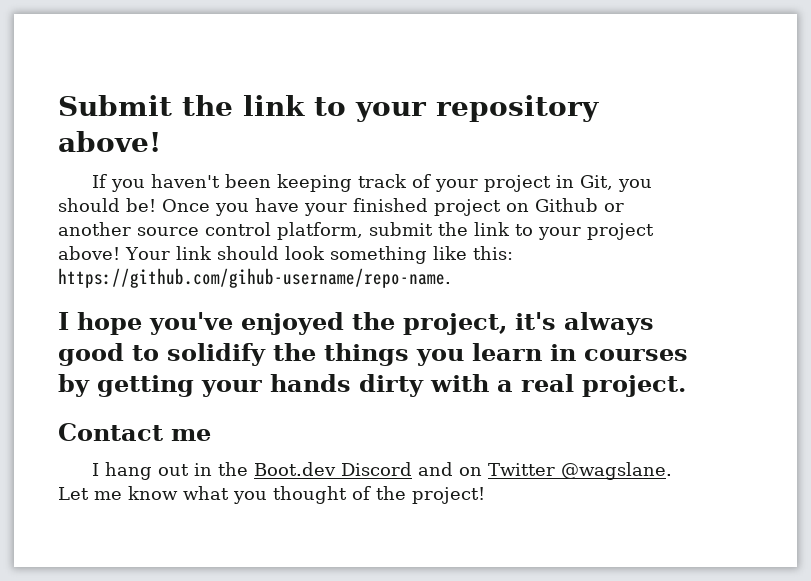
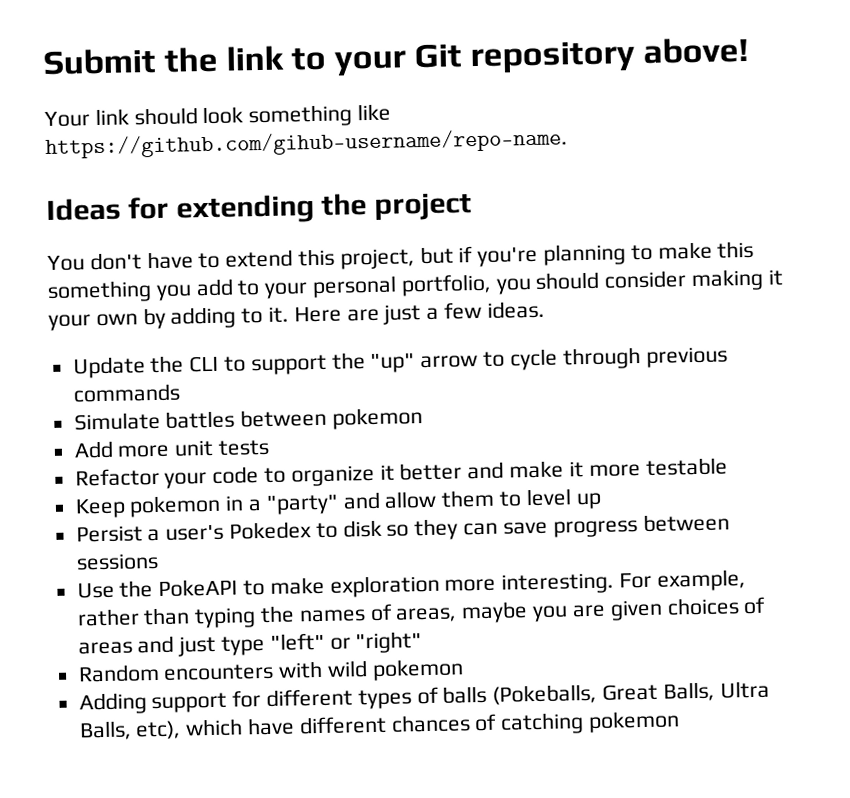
- Submit the link to your repository above!
+ Submit the link to your Git repository above!
- If you haven't been keeping track of your project in Git, you should be! Once you have your finished project on Github or another source control platform, submit the link to your project above! Your link should look something like this: https://github.com/gihub-username/repo-name.
+ Your link should look something like https://github.com/gihub-username/repo-name.
- I hope you've enjoyed the project, it's always good to solidify the things you learn in courses by getting your hands dirty with a real project.
- Contact me
- I hang out in the Boot.dev Discord and on Twitter @wagslane. Let me know what you thought of the project!
+ Ideas for extending the project
+ You don't have to extend this project, but if you're planning to make this something you add to your personal portfolio, you should consider making it your own by adding to it. Here are just a few ideas.
+ Update the CLI to support the "up" arrow to cycle through previous commands
+ Simulate battles between pokemon
+ Add more unit tests
+ Refactor your code to organize it better and make it more testable
+ Keep pokemon in a "party" and allow them to level up
+ Persist a user's Pokedex to disk so they can save progress between sessions
+ Use the PokeAPI to make exploration more interesting. For example, rather than typing the names of areas, maybe you are given choices of areas and just type "left" or "right"
+ Random encounters with wild pokemon
+ Adding support for different types of balls (Pokeballs, Great Balls, Ultra Balls, etc), which have different chances of catching pokemon

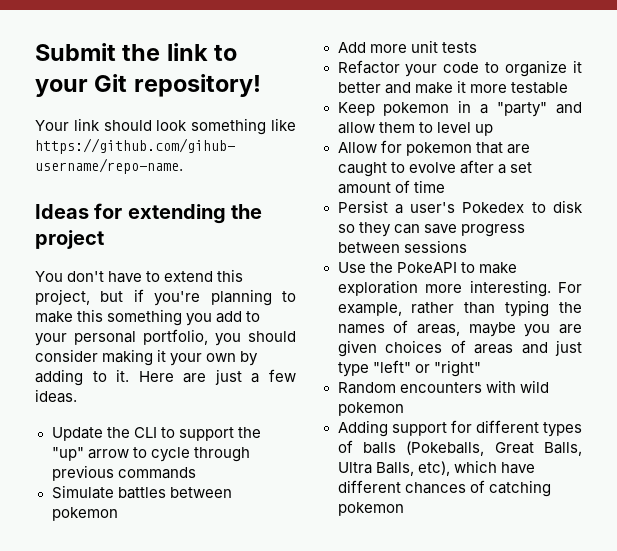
- Submit the link to your Git repository above!
+ Submit the link to your Git repository!
+ Allow for pokemon that are caught to evolve after a set amount of time

